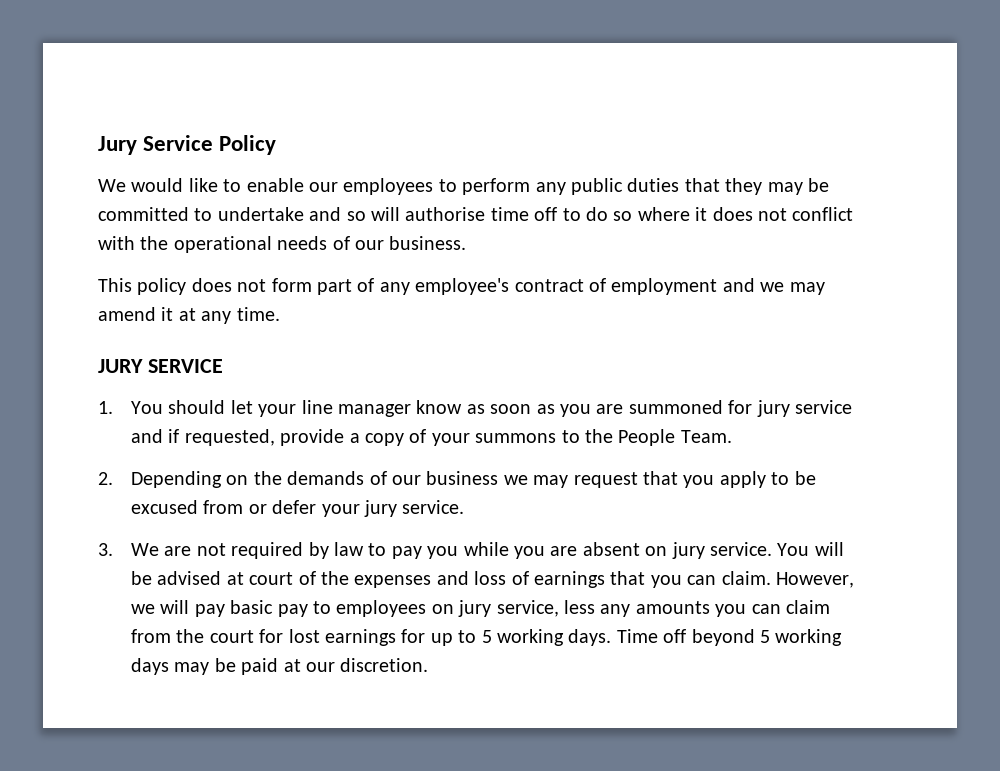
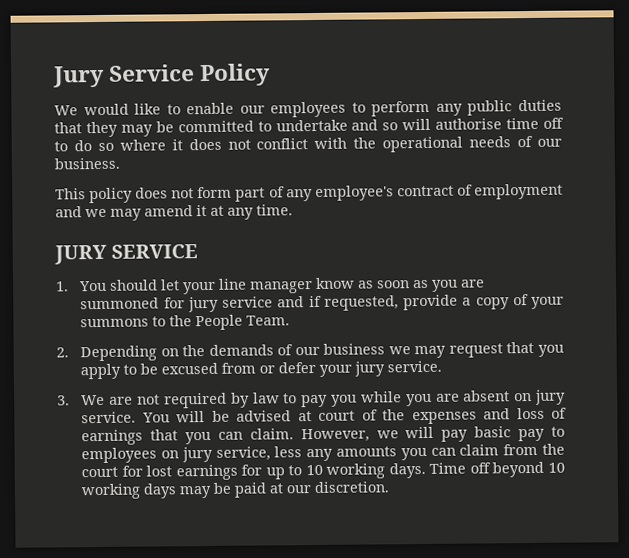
- However, we will pay basic pay to employees on jury service, less any amounts you can claim from the court for lost earnings for up to 5 working days.
+ However, we will pay basic pay to employees on jury service, less any amounts you can claim from the court for lost earnings for up to 10 working days.
- Time off beyond 5 working days may be paid at our discretion.
+ Time off beyond 10 working days may be paid at our discretion.

